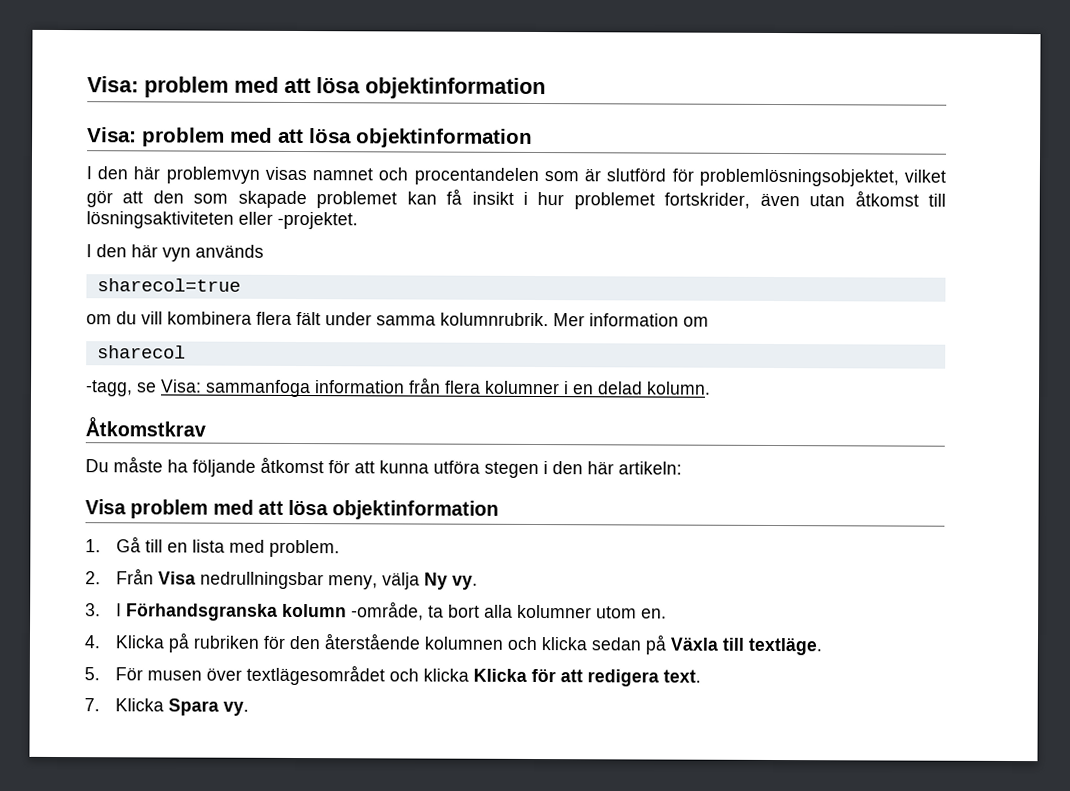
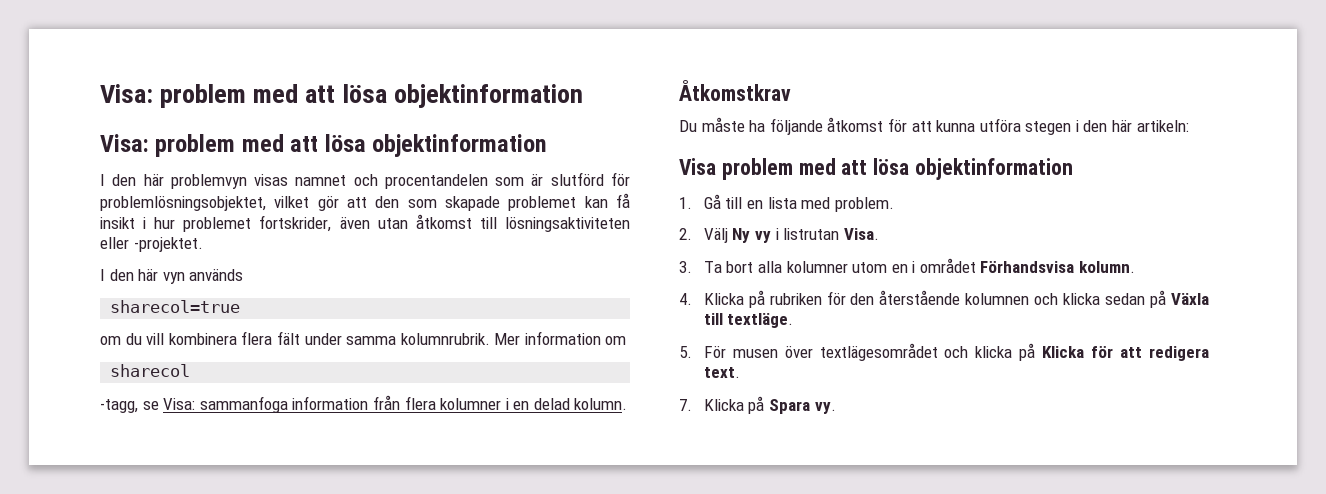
- 2. Från Visa nedrullningsbar meny, välja Ny vy.
- 3. I Förhandsgranska kolumn -område, ta bort alla kolumner utom en.
+ 2. Välj Ny vy i listrutan Visa.
+ 3. Ta bort alla kolumner utom en i området Förhandsvisa kolumn.
- 5. För musen över textlägesområdet och klicka Klicka för att redigera text.
+ 5. För musen över textlägesområdet och klicka på Klicka för att redigera text.
- 7. Klicka Spara vy.
+ 7. Klicka på Spara vy.

